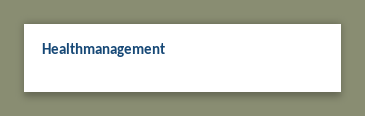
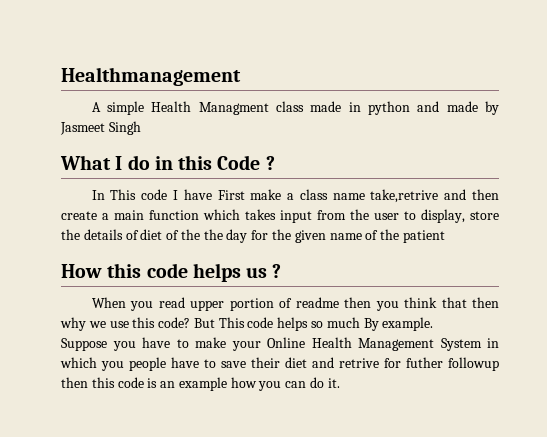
+ A simple Health Managment class made in python and made by Jasmeet Singh
+ What I do in this Code ?
+ In This code I have First make a class name take,retrive and then create a main function which takes input from the user to display, store the details of diet of the the day for the given name of the patient
+ How this code helps us ?
+ When you read upper portion of readme then you think that then why we use this code? But This code helps so much By example.
+ Suppose you have to make your Online Health Management System in which you people have to save their diet and retrive for futher followup then this code is an example how you can do it.

